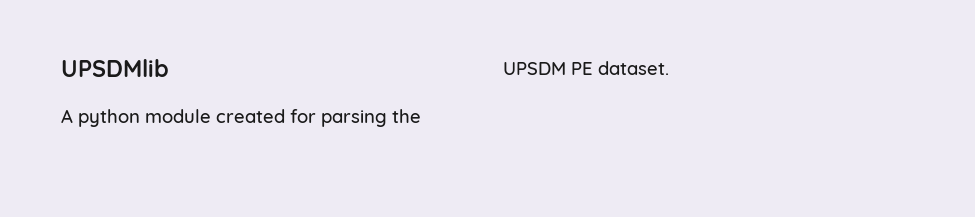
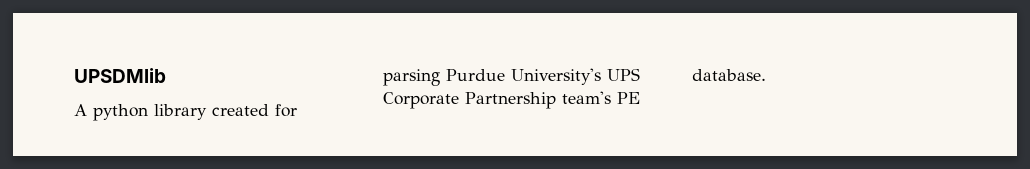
- A python module created for parsing the UPSDM PE dataset.
+ A python library created for parsing Purdue University's UPS Corporate Partnership team's PE database.

